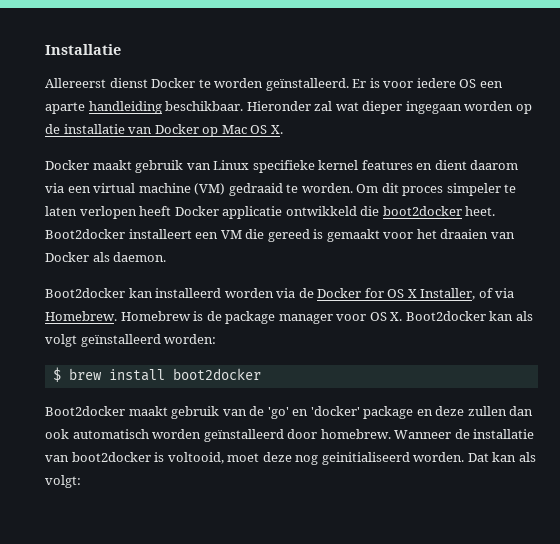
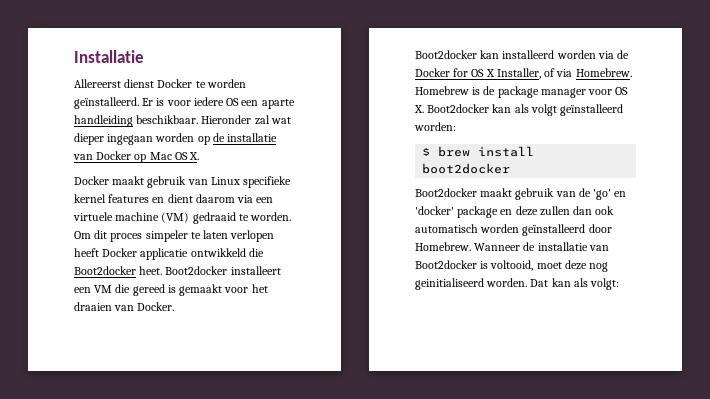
- Docker maakt gebruik van Linux specifieke kernel features en dient daarom via een virtual machine (VM) gedraaid te worden.
+ Docker maakt gebruik van Linux specifieke kernel features en dient daarom via een virtuele machine (VM) gedraaid te worden.
- Om dit proces simpeler te laten verlopen heeft Docker applicatie ontwikkeld die boot2docker heet.
+ Om dit proces simpeler te laten verlopen heeft Docker applicatie ontwikkeld die Boot2docker heet.
- Boot2docker installeert een VM die gereed is gemaakt voor het draaien van Docker als daemon.
+ Boot2docker installeert een VM die gereed is gemaakt voor het draaien van Docker.
- Boot2docker maakt gebruik van de 'go' en 'docker' package en deze zullen dan ook automatisch worden geïnstalleerd door homebrew.
+ Boot2docker maakt gebruik van de 'go' en 'docker' package en deze zullen dan ook automatisch worden geïnstalleerd door Homebrew.
- Wanneer de installatie van boot2docker is voltooid, moet deze nog geinitialiseerd worden.
+ Wanneer de installatie van Boot2docker is voltooid, moet deze nog geinitialiseerd worden.

